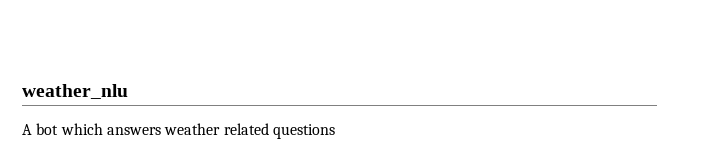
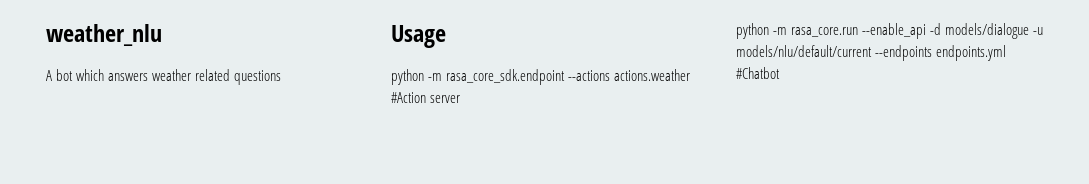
+ Usage
+ python -m rasa_core_sdk.endpoint --actions actions.weather #Action server
+ python -m rasa_core.run --enable_api -d models/dialogue -u models/nlu/default/current --endpoints endpoints.yml #Chatbot

